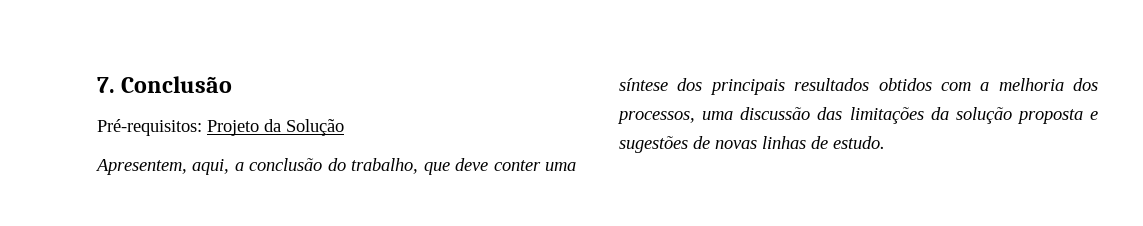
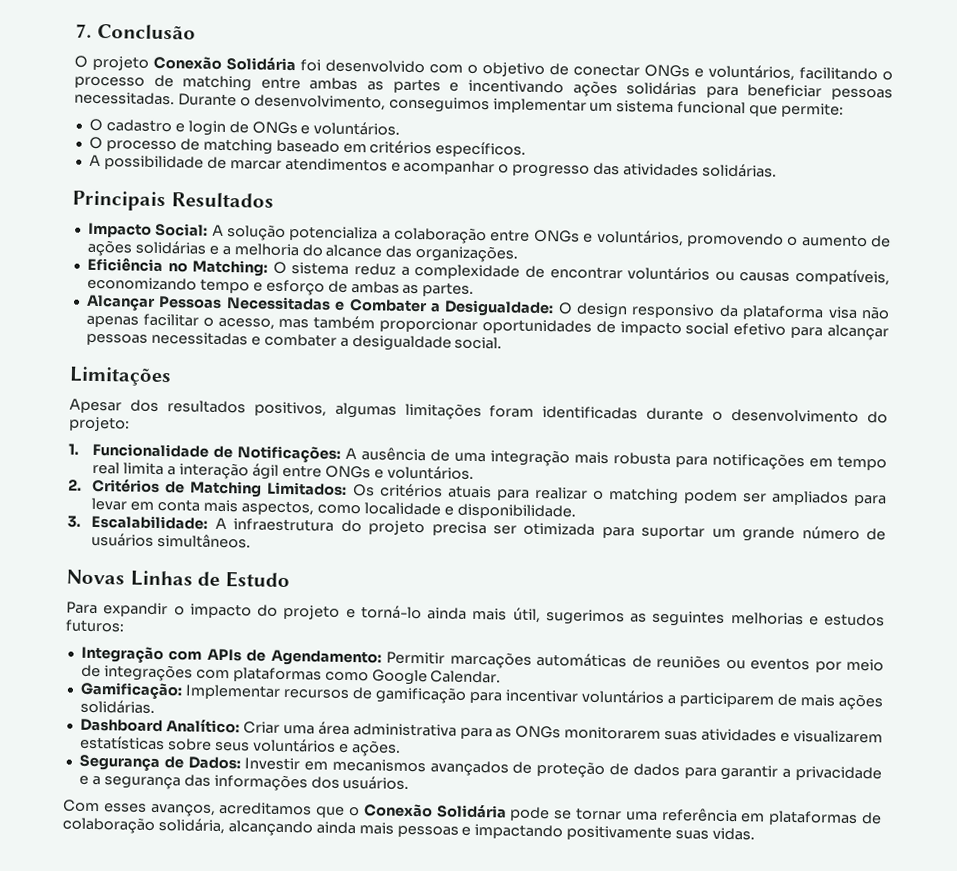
- Pré-requisitos: Projeto da Solução
- Apresentem, aqui, a conclusão do trabalho, que deve conter uma síntese dos principais resultados obtidos com a melhoria dos processos, uma discussão das limitações da solução proposta e sugestões de novas linhas de estudo.
+ O projeto Conexão Solidária foi desenvolvido com o objetivo de conectar ONGs e voluntários, facilitando o processo de matching entre ambas as partes e incentivando ações solidárias para beneficiar pessoas necessitadas. Durante o desenvolvimento, conseguimos implementar um sistema funcional que permite:
+ O cadastro e login de ONGs e voluntários.
+ O processo de matching baseado em critérios específicos.
+ A possibilidade de marcar atendimentos e acompanhar o progresso das atividades solidárias.
+ Principais Resultados
+ Impacto Social: A solução potencializa a colaboração entre ONGs e voluntários, promovendo o aumento de ações solidárias e a melhoria do alcance das organizações.
+ Eficiência no Matching: O sistema reduz a complexidade de encontrar voluntários ou causas compatíveis, economizando tempo e esforço de ambas as partes.
+ Alcançar Pessoas Necessitadas e Combater a Desigualdade: O design responsivo da plataforma visa não apenas facilitar o acesso, mas também proporcionar oportunidades de impacto social efetivo para alcançar pessoas necessitadas e combater a desigualdade social.
+ Limitações
+ Apesar dos resultados positivos, algumas limitações foram identificadas durante o desenvolvimento do projeto:
+ 1. Funcionalidade de Notificações: A ausência de uma integração mais robusta para notificações em tempo real limita a interação ágil entre ONGs e voluntários.
+ 2. Critérios de Matching Limitados: Os critérios atuais para realizar o matching podem ser ampliados para levar em conta mais aspectos, como localidade e disponibilidade.
+ 3. Escalabilidade: A infraestrutura do projeto precisa ser otimizada para suportar um grande número de usuários simultâneos.
+ Novas Linhas de Estudo
+ Para expandir o impacto do projeto e torná-lo ainda mais útil, sugerimos as seguintes melhorias e estudos futuros:
+ Integração com APIs de Agendamento: Permitir marcações automáticas de reuniões ou eventos por meio de integrações com plataformas como Google Calendar.
+ Gamificação: Implementar recursos de gamificação para incentivar voluntários a participarem de mais ações solidárias.
+ Dashboard Analítico: Criar uma área administrativa para as ONGs monitorarem suas atividades e visualizarem estatísticas sobre seus voluntários e ações.
+ Segurança de Dados: Investir em mecanismos avançados de proteção de dados para garantir a privacidade e a segurança das informações dos usuários.
+ Com esses avanços, acreditamos que o Conexão Solidária pode se tornar uma referência em plataformas de colaboração solidária, alcançando ainda mais pessoas e impactando positivamente suas vidas.

